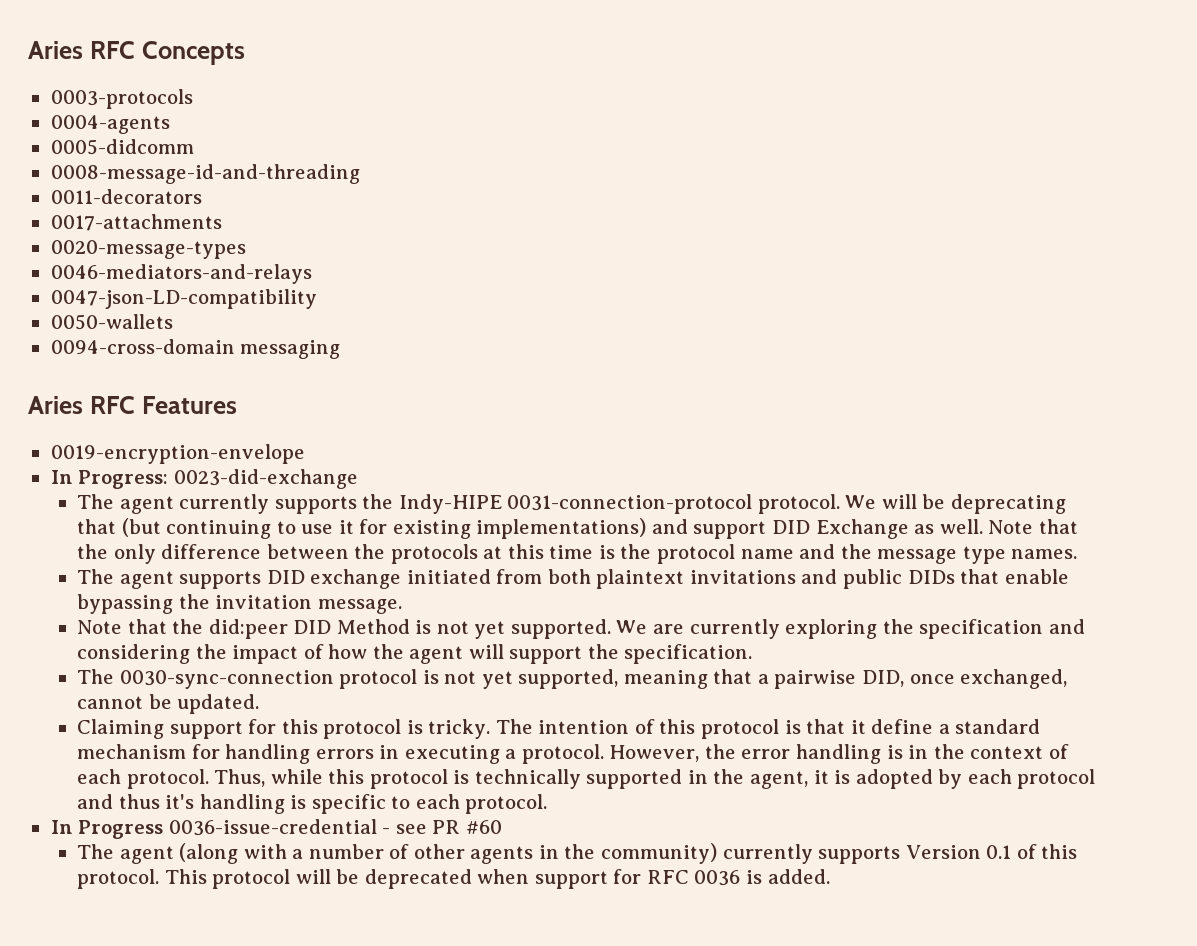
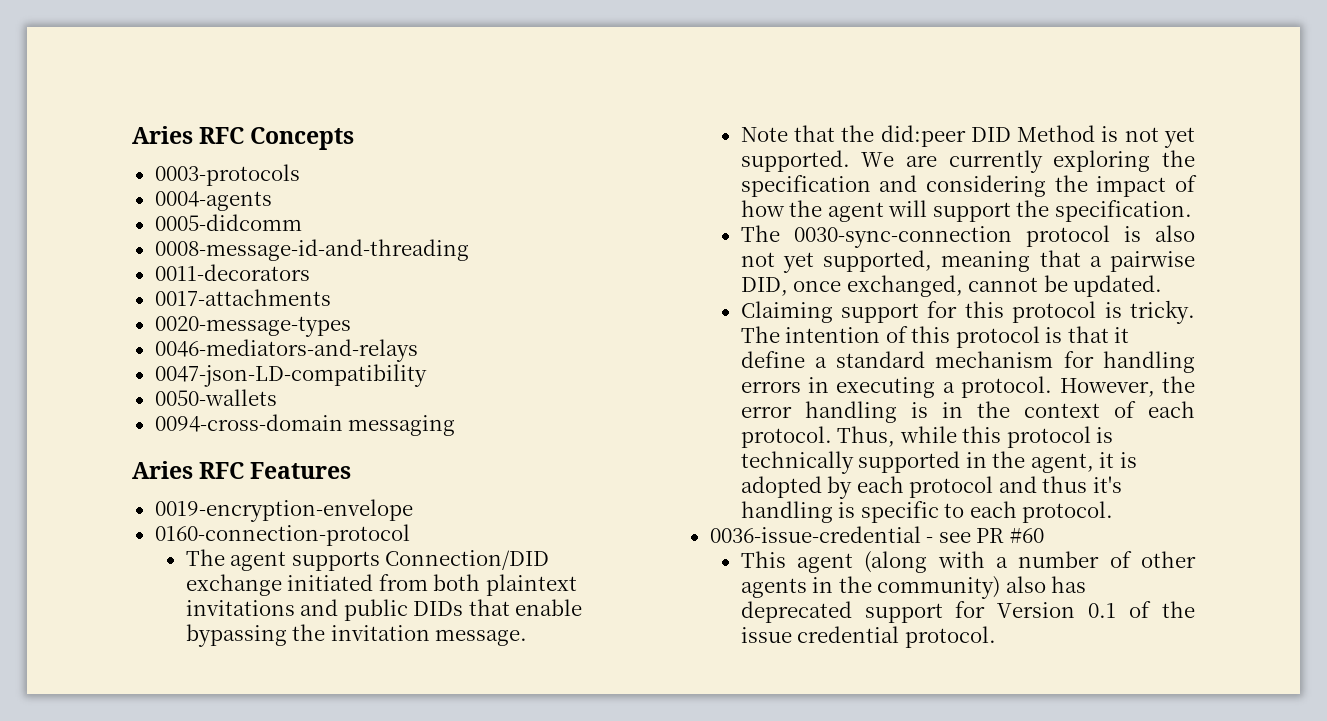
- In Progress: 0023-did-exchange
- The agent currently supports the Indy-HIPE 0031-connection-protocol protocol. We will be deprecating that (but continuing to use it for existing implementations) and support DID Exchange as well. Note that the only difference between the protocols at this time is the protocol name and the message type names.
+ 0160-connection-protocol
- The agent supports DID exchange initiated from both plaintext invitations and public DIDs that enable bypassing the invitation message.
+ The agent supports Connection/DID exchange initiated from both plaintext invitations and public DIDs that enable bypassing the invitation message.
- The 0030-sync-connection protocol is not yet supported, meaning that a pairwise DID, once exchanged, cannot be updated.
+ The 0030-sync-connection protocol is also not yet supported, meaning that a pairwise DID, once exchanged, cannot be updated.
- In Progress 0036-issue-credential - see PR #60
+ 0036-issue-credential - see PR #60
- The agent (along with a number of other agents in the community) currently supports Version 0.1 of this protocol. This protocol will be deprecated when support for RFC 0036 is added.
+ This agent (along with a number of other agents in the community) also has deprecated support for Version 0.1 of the issue credential protocol.

